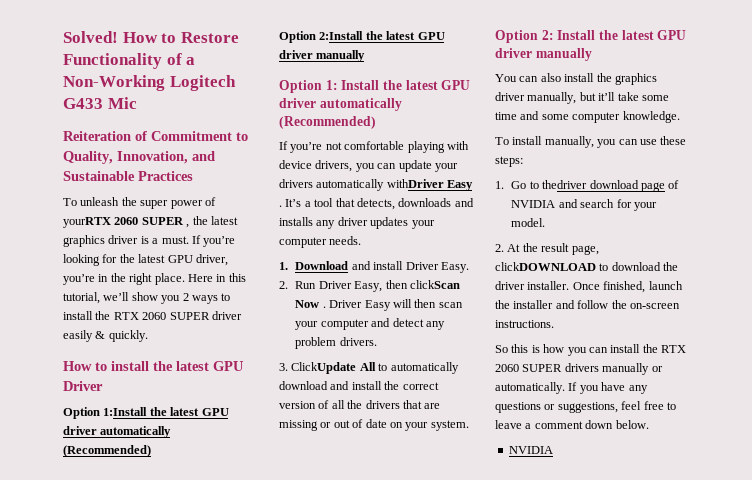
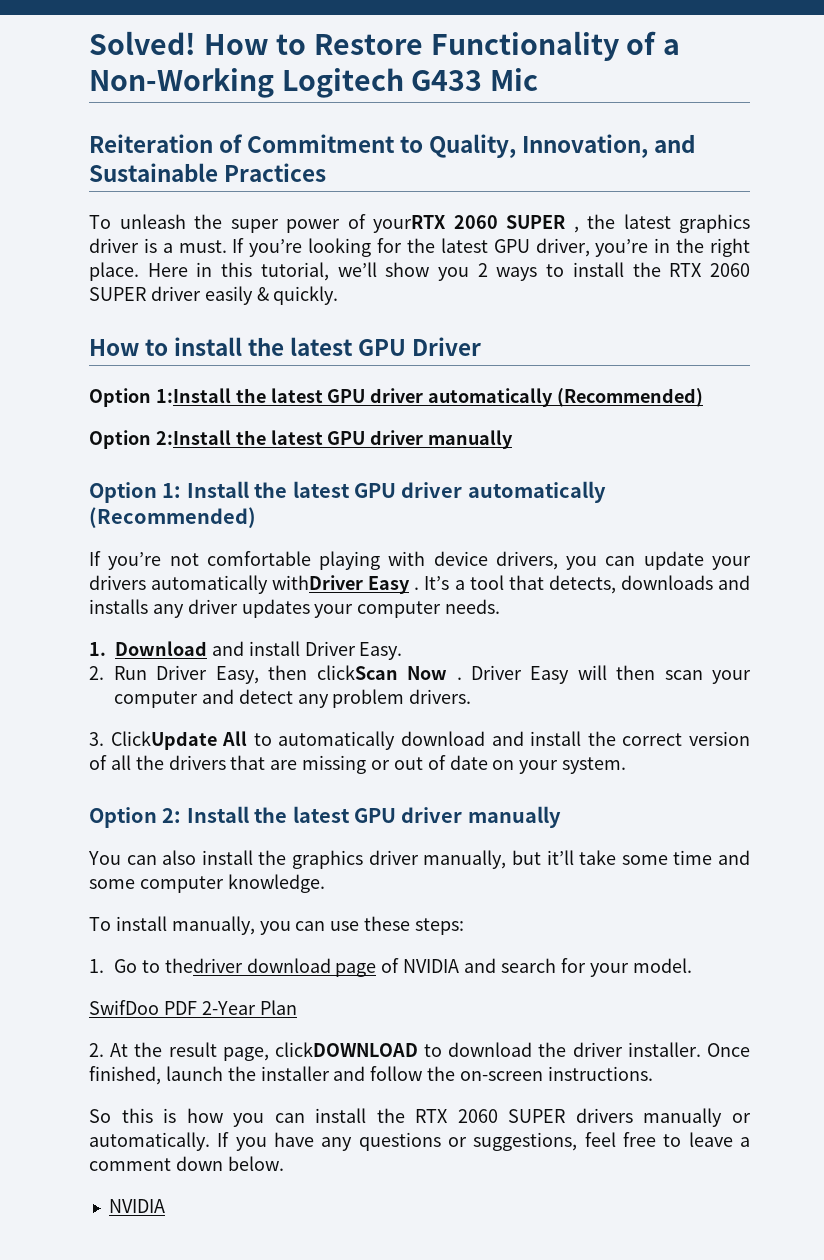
+ SwifDoo PDF 2-Year Plan

